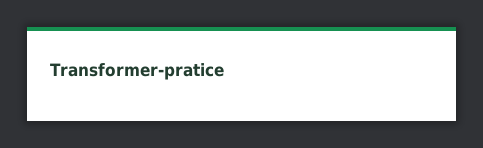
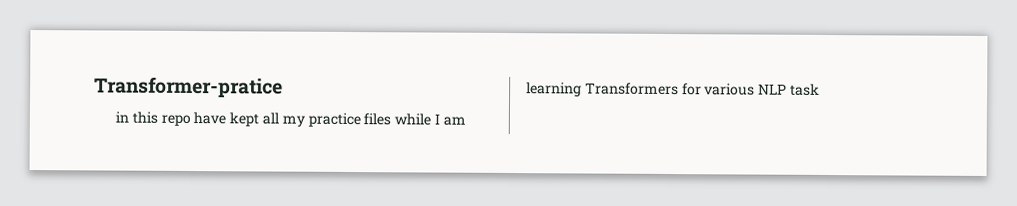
+ in this repo have kept all my practice files while I am learning Transformers for various NLP task

